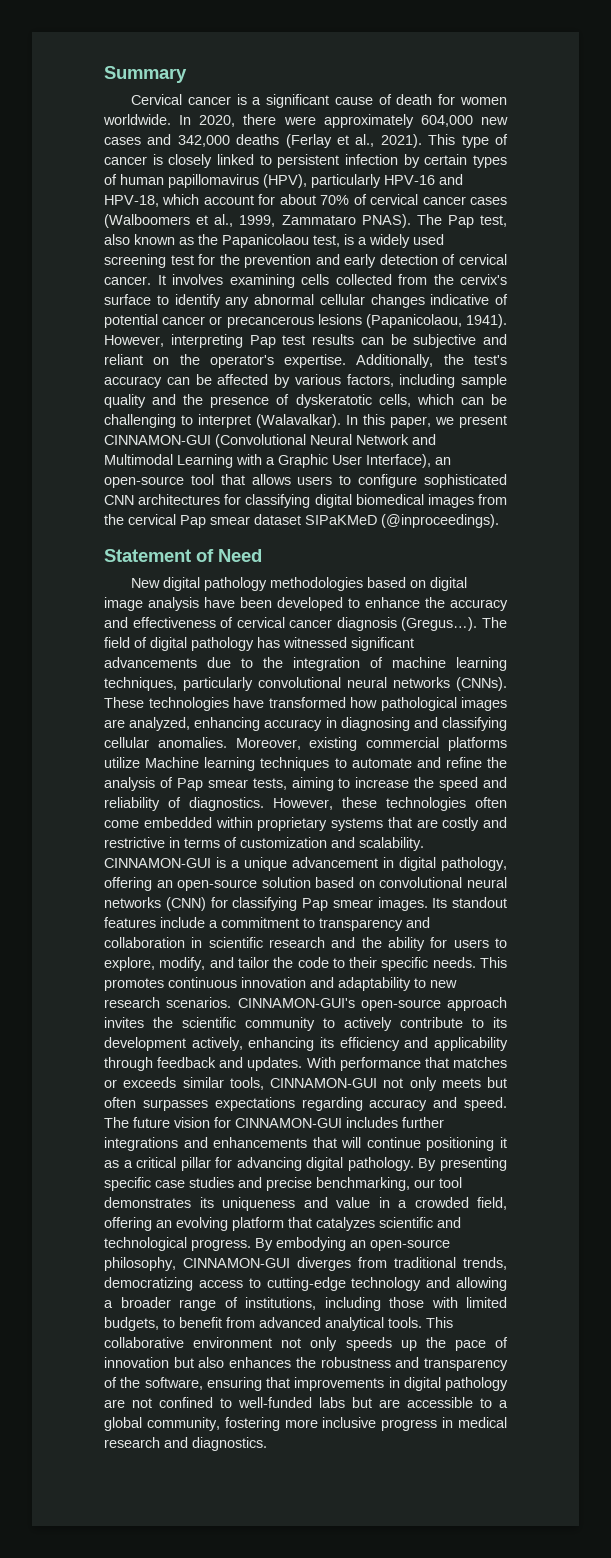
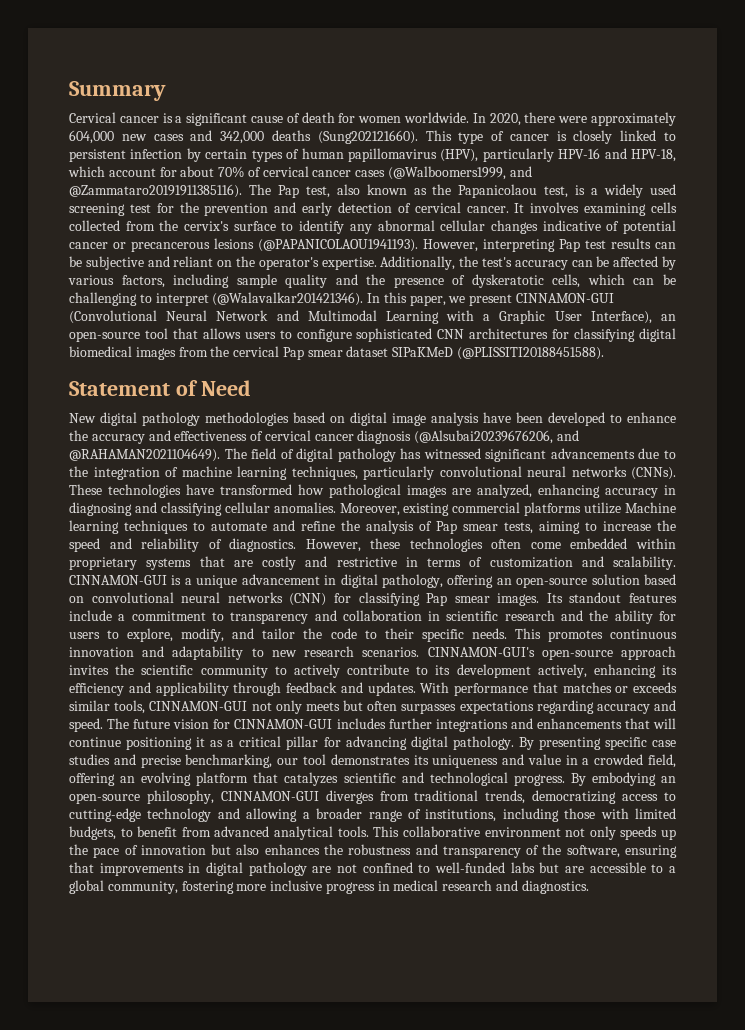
- In 2020, there were approximately 604,000 new cases and 342,000 deaths (Ferlay et al., 2021).
+ In 2020, there were approximately 604,000 new cases and 342,000 deaths (Sung202121660).
- This type of cancer is closely linked to persistent infection by certain types of human papillomavirus (HPV), particularly HPV-16 and HPV-18, which account for about 70% of cervical cancer cases (Walboomers et al., 1999, Zammataro PNAS).
+ This type of cancer is closely linked to persistent infection by certain types of human papillomavirus (HPV), particularly HPV-16 and HPV-18, which account for about 70% of cervical cancer cases (@Walboomers1999, and @Zammataro20191911385116).
- It involves examining cells collected from the cervix's surface to identify any abnormal cellular changes indicative of potential cancer or precancerous lesions (Papanicolaou, 1941).
+ It involves examining cells collected from the cervix's surface to identify any abnormal cellular changes indicative of potential cancer or precancerous lesions (@PAPANICOLAOU1941193).
- Additionally, the test's accuracy can be affected by various factors, including sample quality and the presence of dyskeratotic cells, which can be challenging to interpret (Walavalkar).
+ Additionally, the test's accuracy can be affected by various factors, including sample quality and the presence of dyskeratotic cells, which can be challenging to interpret (@Walavalkar201421346).
- In this paper, we present CINNAMON-GUI (Convolutional Neural Network and Multimodal Learning with a Graphic User Interface), an open-source tool that allows users to configure sophisticated CNN architectures for classifying digital biomedical images from the cervical Pap smear dataset SIPaKMeD (@inproceedings).
+ In this paper, we present CINNAMON-GUI (Convolutional Neural Network and Multimodal Learning with a Graphic User Interface), an open-source tool that allows users to configure sophisticated CNN architectures for classifying digital biomedical images from the cervical Pap smear dataset SIPaKMeD (@PLISSITI20188451588).
- New digital pathology methodologies based on digital image analysis have been developed to enhance the accuracy and effectiveness of cervical cancer diagnosis (Gregus…).
+ New digital pathology methodologies based on digital image analysis have been developed to enhance the accuracy and effectiveness of cervical cancer diagnosis (@Alsubai20239676206, and @RAHAMAN2021104649).

